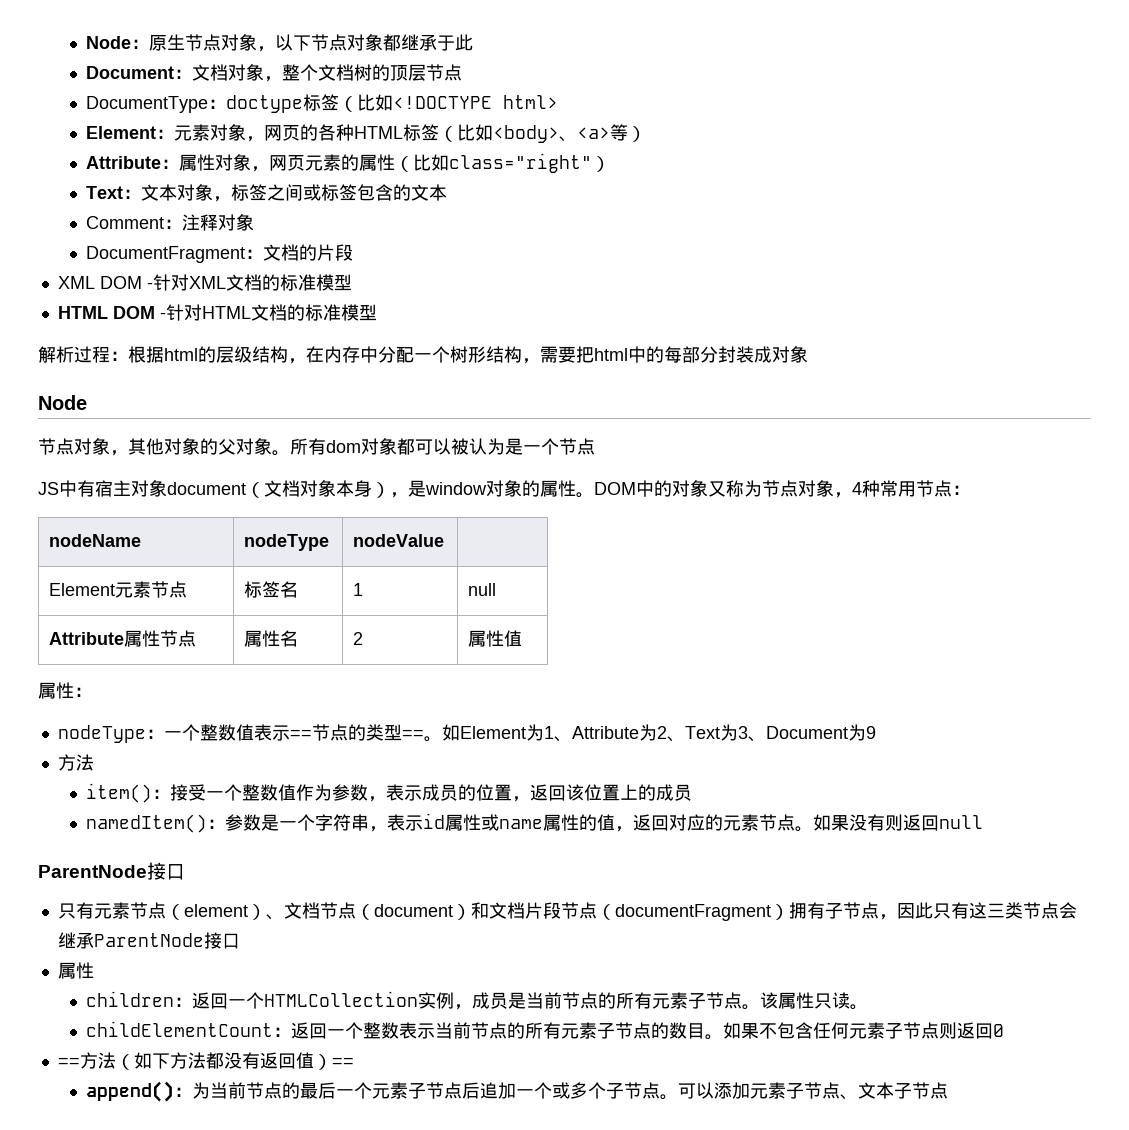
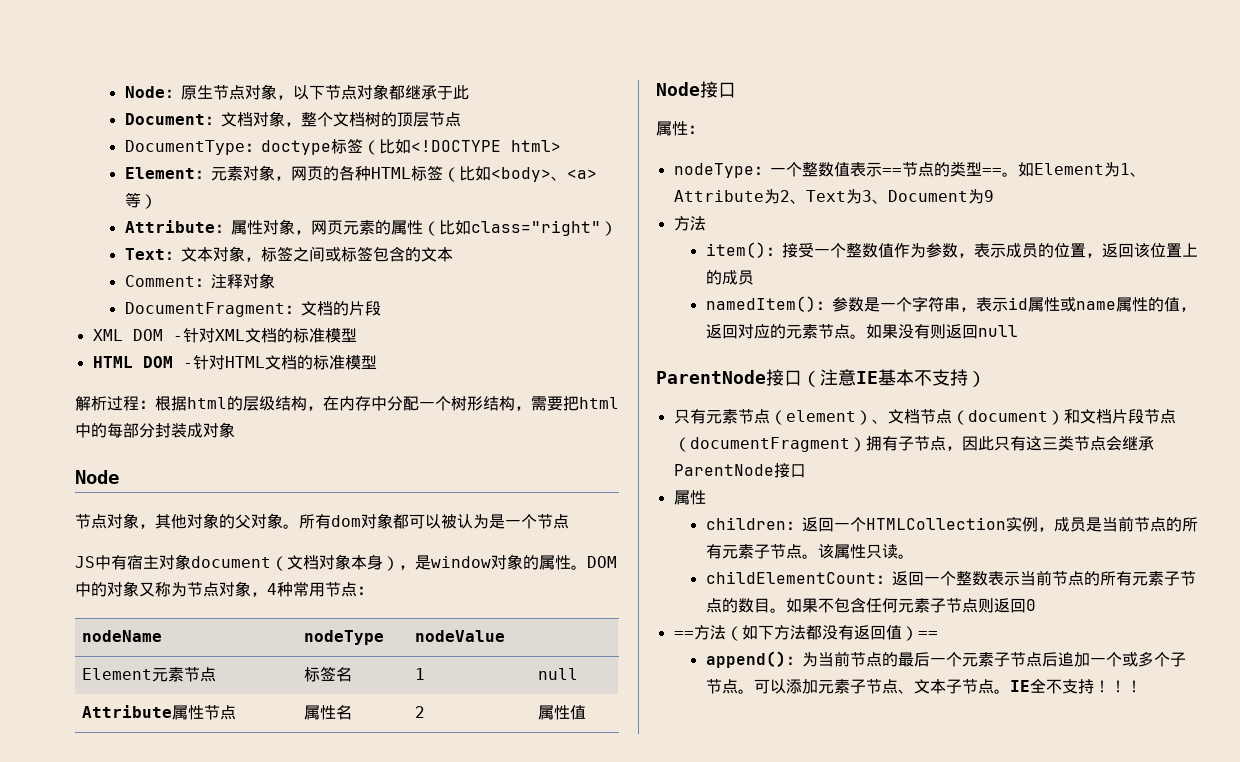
+ Node接口
  如果没有则返回null
- ParentNode接口
+ ParentNode接口（注意IE基本不支持）
- 可以添加元素子节点、文本子节点
+ 可以添加元素子节点、文本子节点。IE全不支持！！！

